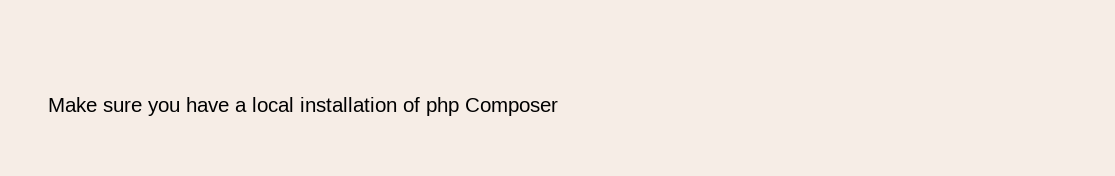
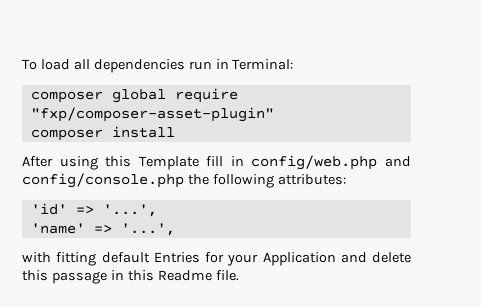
- Make sure you have a local installation of php Composer
+ To load all dependencies run in Terminal:
+ composer global require "fxp/composer-asset-plugin"
+ composer install
+ After using this Template fill in config/web.php and config/console.php the following attributes:
+ 'id' => '...',
+ 'name' => '...',
+ with fitting default Entries for your Application and delete this passage in this Readme file.

